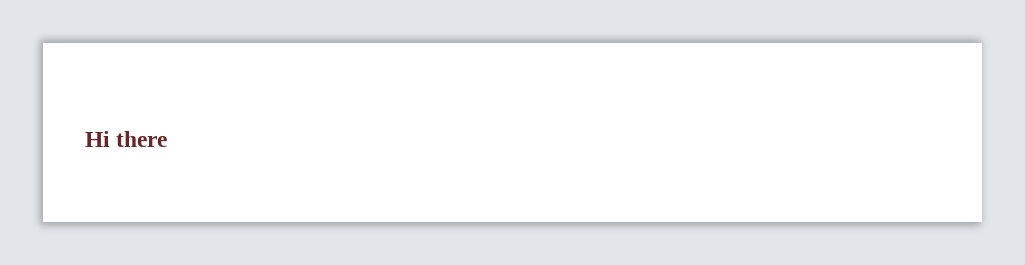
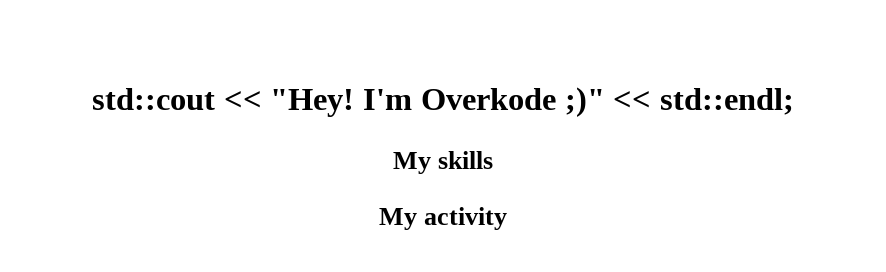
- Hi there
+ std::cout << "Hey! I'm Overkode ;)" << std::endl;
+ My skills
+ My activity

